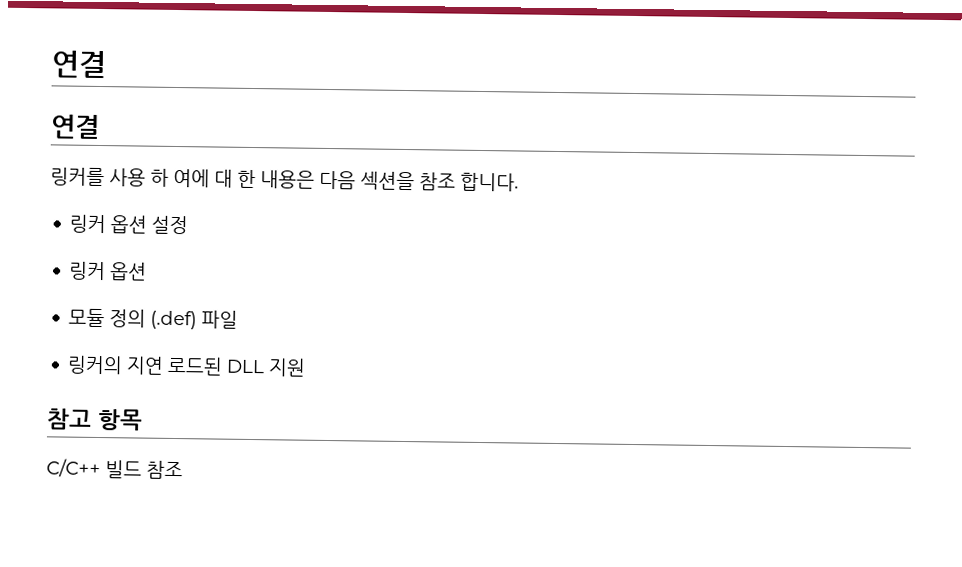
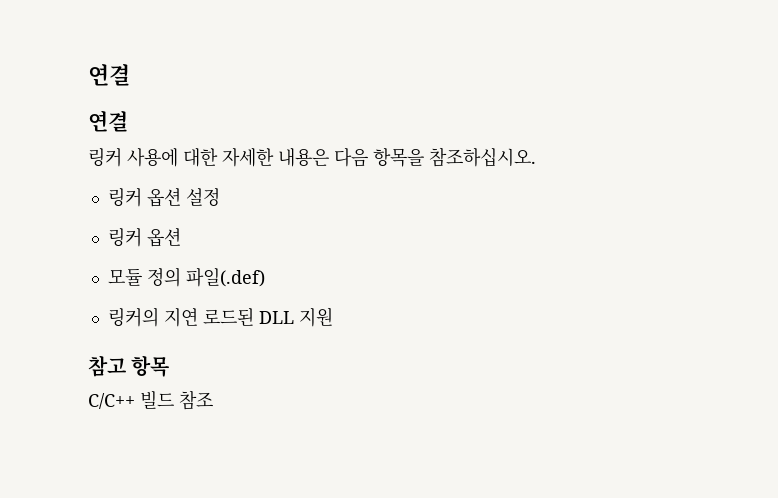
- 링커를 사용 하 여에 대 한 내용은 다음 섹션을 참조 합니다.
+ 링커 사용에 대한 자세한 내용은 다음 항목을 참조하십시오.
- 모듈 정의 (.def) 파일
+ 모듈 정의 파일(.def)

